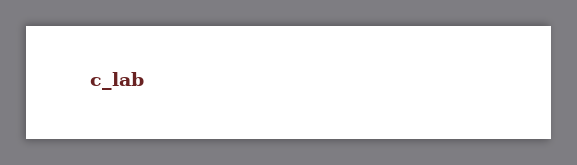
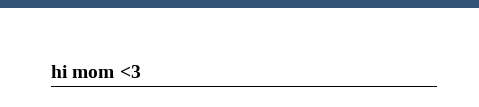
- c_lab
+ hi mom <3

